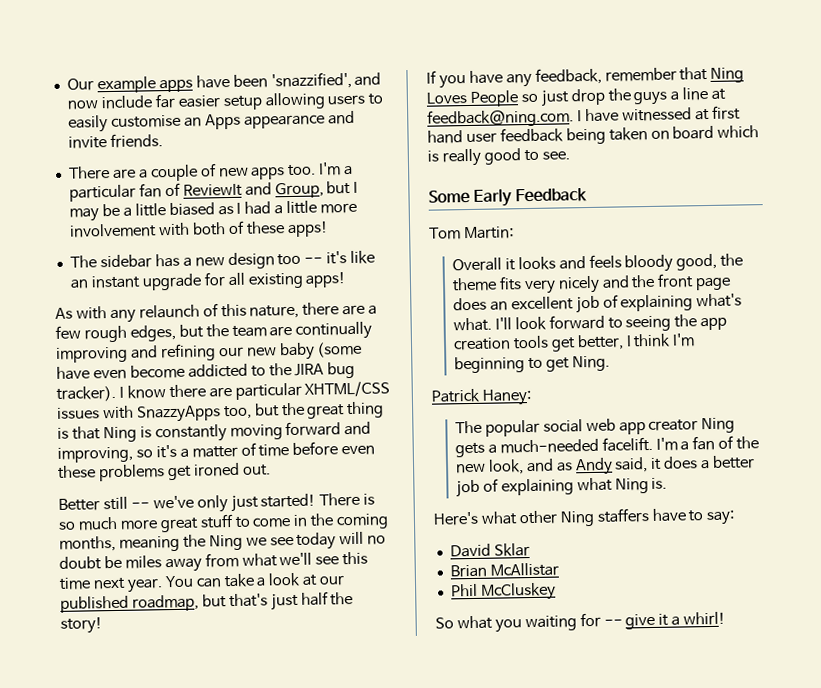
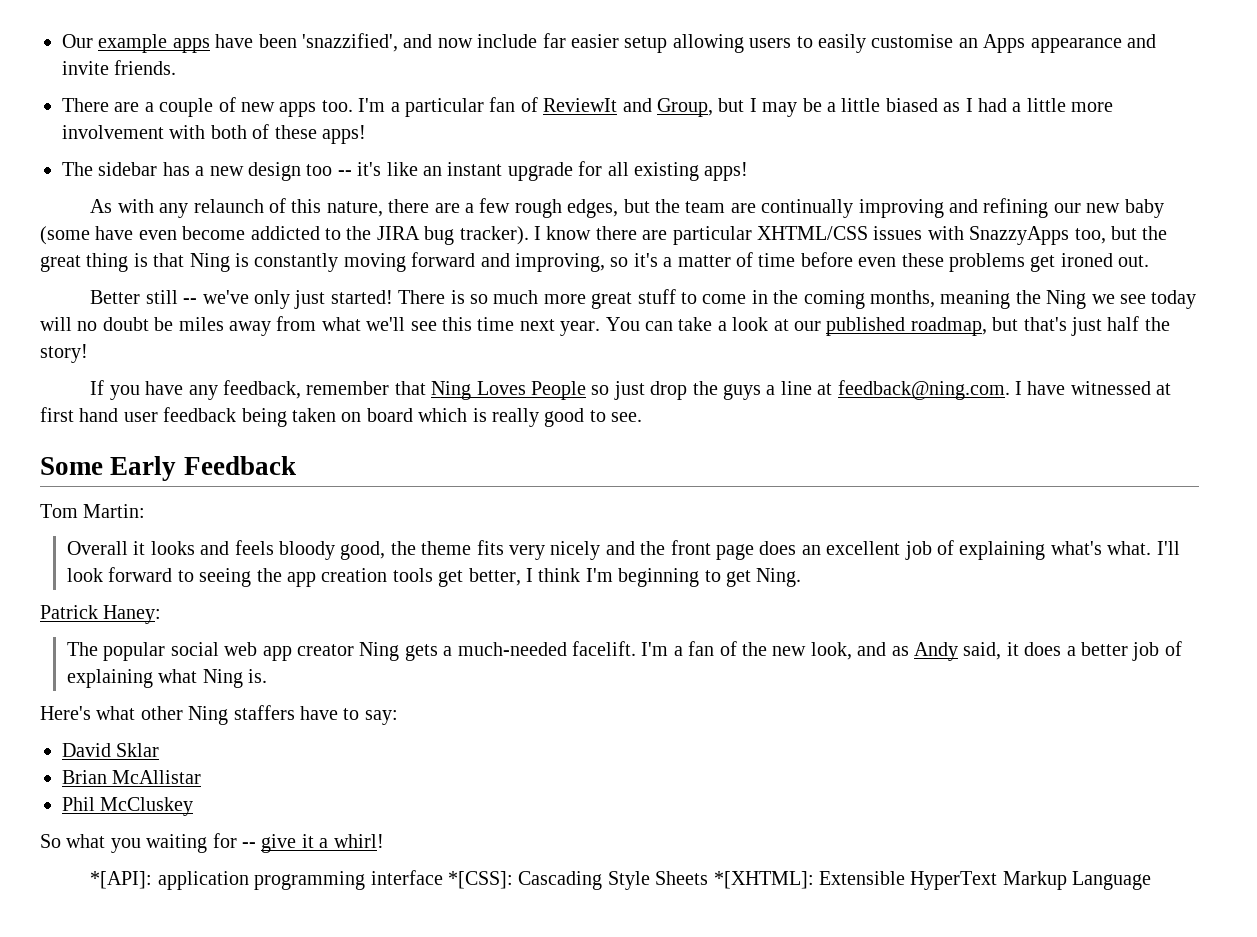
+ *[API]: application programming interface *[CSS]: Cascading Style Sheets *[XHTML]: Extensible HyperText Markup Language

